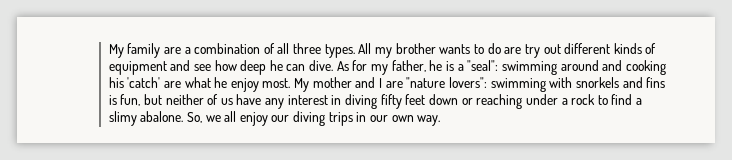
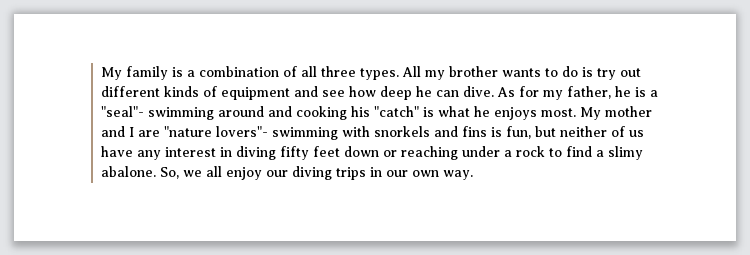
- My family are a combination of all three types.
+ My family is a combination of all three types.
- All my brother wants to do are try out different kinds of equipment and see how deep he can dive.
+ All my brother wants to do is try out different kinds of equipment and see how deep he can dive.
- As for my father, he is a "seal": swimming around and cooking his 'catch' are what he enjoy most.
+ As for my father, he is a "seal"- swimming around and cooking his "catch" is what he enjoys most.
- My mother and I are "nature lovers": swimming with snorkels and fins is fun, but neither of us have any interest in diving fifty feet down or reaching under a rock to find a slimy abalone.
+ My mother and I are "nature lovers"- swimming with snorkels and fins is fun, but neither of us have any interest in diving fifty feet down or reaching under a rock to find a slimy abalone.

